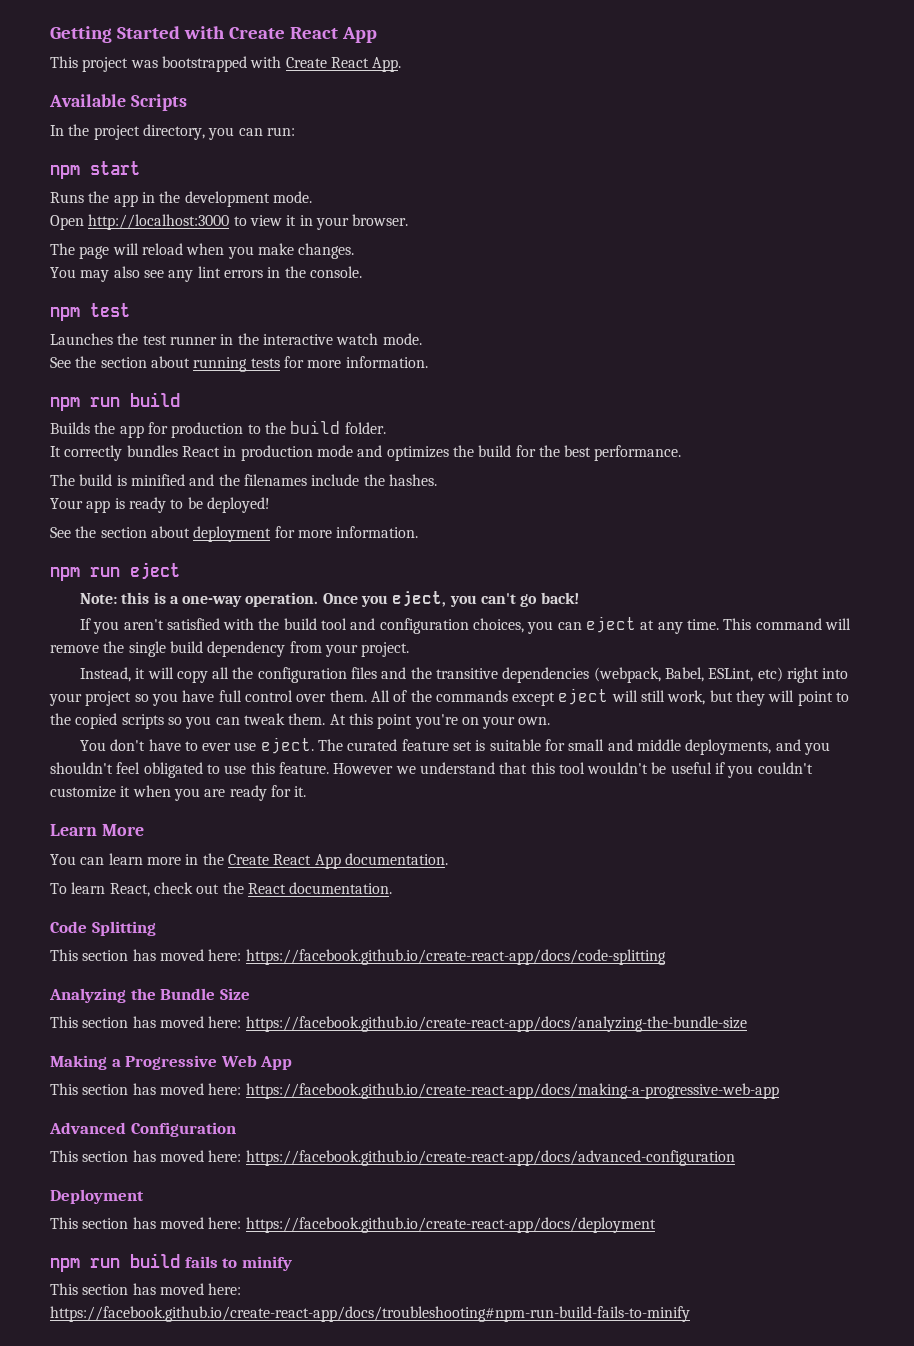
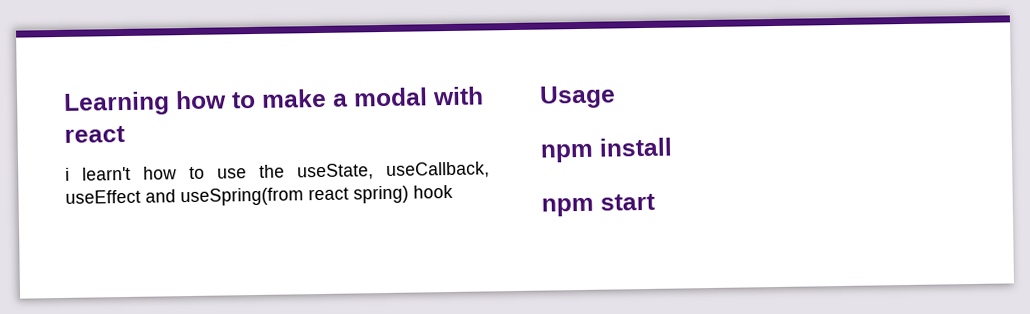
- Getting Started with Create React App
- This project was bootstrapped with Create React App.
- Available Scripts
- In the project directory, you can run:
+ Learning how to make a modal with react
+ i learn't how to use the useState, useCallback, useEffect and useSpring(from react spring) hook
+ Usage
+ npm install
  npm start
- Runs the app in the development mode.
- Open http://localhost:3000 to view it in your browser.
- The page will reload when you make changes.
- You may also see any lint errors in the console.
- npm test
- Launches the test runner in the interactive watch mode.
- See the section about running tests for more information.
- npm run build
- Builds the app for production to the build folder.
- It correctly bundles React in production mode and optimizes the build for the best performance.
- The build is minified and the filenames include the hashes.
- Your app is ready to be deployed!
- See the section about deployment for more information.
- npm run eject
- Note: this is a one-way operation. Once you eject, you can't go back!
- If you aren't satisfied with the build tool and configuration choices, you can eject at any time. This command will remove the single build dependency from your project.
- Instead, it will copy all the configuration files and the transitive dependencies (webpack, Babel, ESLint, etc) right into your project so you have full control over them. All of the commands except eject will still work, but they will point to the copied scripts so you can tweak them. At this point you're on your own.
- You don't have to ever use eject. The curated feature set is suitable for small and middle deployments, and you shouldn't feel obligated to use this feature. However we understand that this tool wouldn't be useful if you couldn't customize it when you are ready for it.
- Learn More
- You can learn more in the Create React App documentation.
- To learn React, check out the React documentation.
- Code Splitting
- This section has moved here: https://facebook.github.io/create-react-app/docs/code-splitting
- Analyzing the Bundle Size
- This section has moved here: https://facebook.github.io/create-react-app/docs/analyzing-the-bundle-size
- Making a Progressive Web App
- This section has moved here: https://facebook.github.io/create-react-app/docs/making-a-progressive-web-app
- Advanced Configuration
- This section has moved here: https://facebook.github.io/create-react-app/docs/advanced-configuration
- Deployment
- This section has moved here: https://facebook.github.io/create-react-app/docs/deployment
- npm run build fails to minify
- This section has moved here: https://facebook.github.io/create-react-app/docs/troubleshooting#npm-run-build-fails-to-minify

